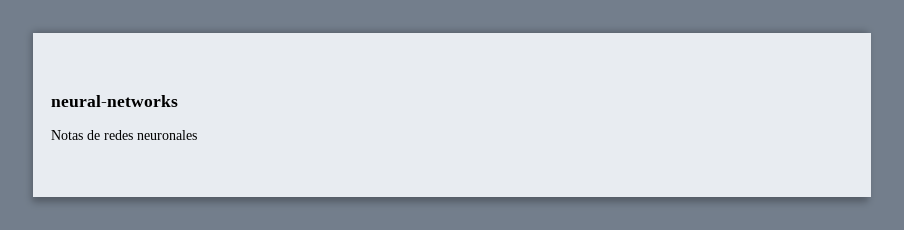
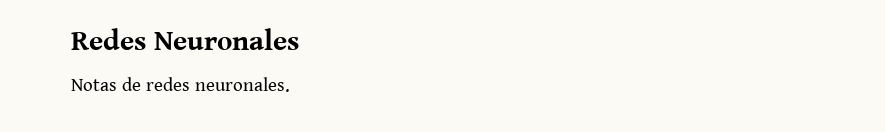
- neural-networks
+ Redes Neuronales
- Notas de redes neuronales
+ Notas de redes neuronales.

